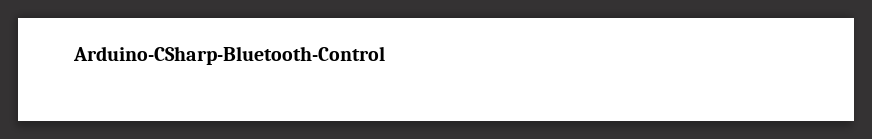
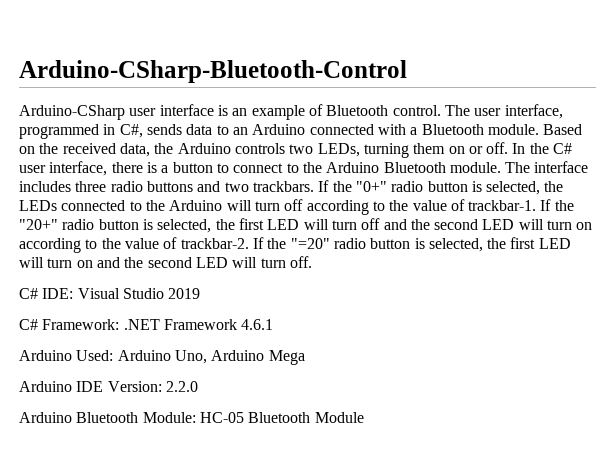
+ Arduino-CSharp user interface is an example of Bluetooth control. The user interface, programmed in C#, sends data to an Arduino connected with a Bluetooth module. Based on the received data, the Arduino controls two LEDs, turning them on or off. In the C# user interface, there is a button to connect to the Arduino Bluetooth module. The interface includes three radio buttons and two trackbars. If the "0+" radio button is selected, the LEDs connected to the Arduino will turn off according to the value of trackbar-1. If the "20+" radio button is selected, the first LED will turn off and the second LED will turn on according to the value of trackbar-2. If the "=20" radio button is selected, the first LED will turn on and the second LED will turn off.
+ C# IDE: Visual Studio 2019
+ C# Framework: .NET Framework 4.6.1
+ Arduino Used: Arduino Uno, Arduino Mega
+ Arduino IDE Version: 2.2.0
+ Arduino Bluetooth Module: HC-05 Bluetooth Module

